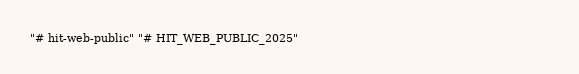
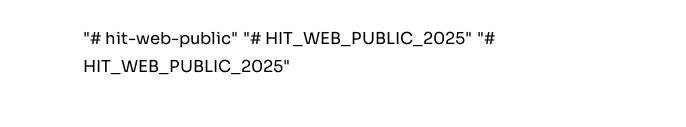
- "# hit-web-public" "# HIT_WEB_PUBLIC_2025"
+ "# hit-web-public" "# HIT_WEB_PUBLIC_2025" "# HIT_WEB_PUBLIC_2025"

